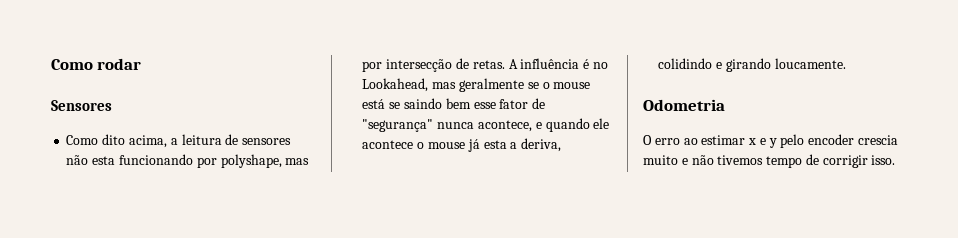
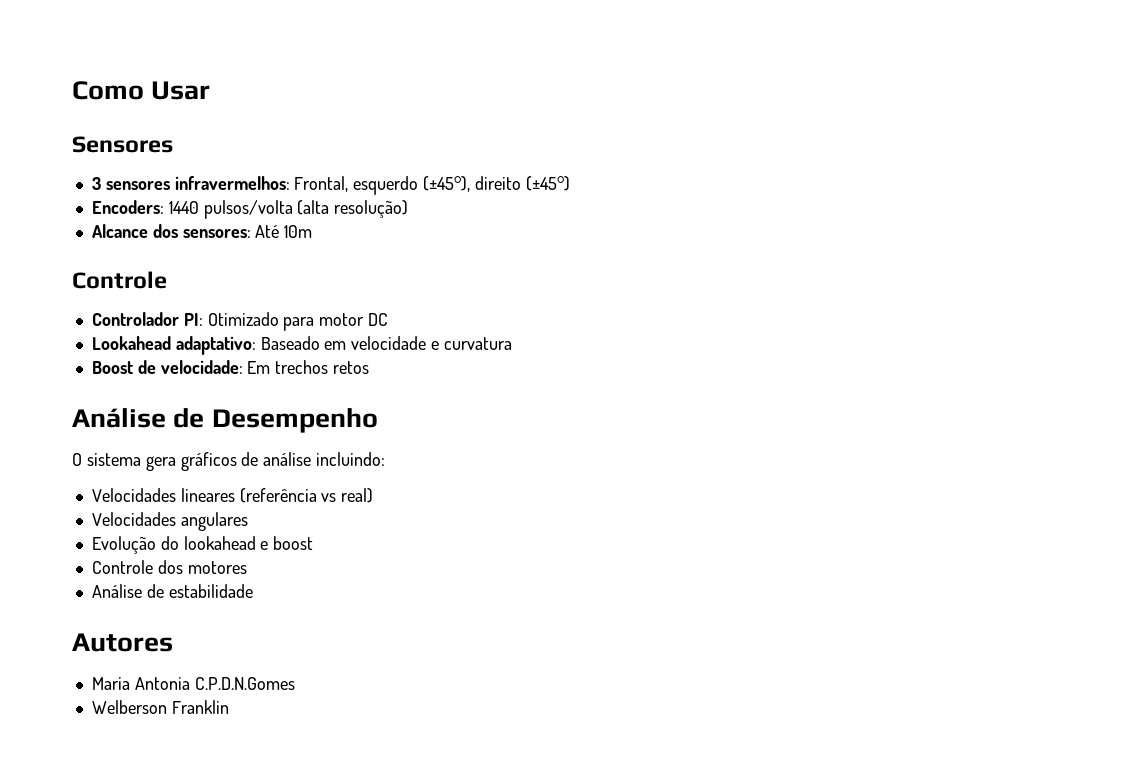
- Como rodar
+ Como Usar
- Como dito acima, a leitura de sensores não esta funcionando por polyshape, mas por intersecção de retas. A influência é no Lookahead, mas geralmente se o mouse está se saindo bem esse fator de "segurança" nunca acontece, e quando ele acontece o mouse já esta a deriva, colidindo e girando loucamente.
- Odometria
- O erro ao estimar x e y pelo encoder crescia muito e não tivemos tempo de corrigir isso.
+ 3 sensores infravermelhos: Frontal, esquerdo (±45°), direito (±45°)
+ Encoders: 1440 pulsos/volta (alta resolução)
+ Alcance dos sensores: Até 10m
+ Controle
+ Controlador PI: Otimizado para motor DC
+ Lookahead adaptativo: Baseado em velocidade e curvatura
+ Boost de velocidade: Em trechos retos
+ Análise de Desempenho
+ O sistema gera gráficos de análise incluindo:
+ Velocidades lineares (referência vs real)
+ Velocidades angulares
+ Evolução do lookahead e boost
+ Controle dos motores
+ Análise de estabilidade
+ Autores
+ Maria Antonia C.P.D.N.Gomes
+ Welberson Franklin

